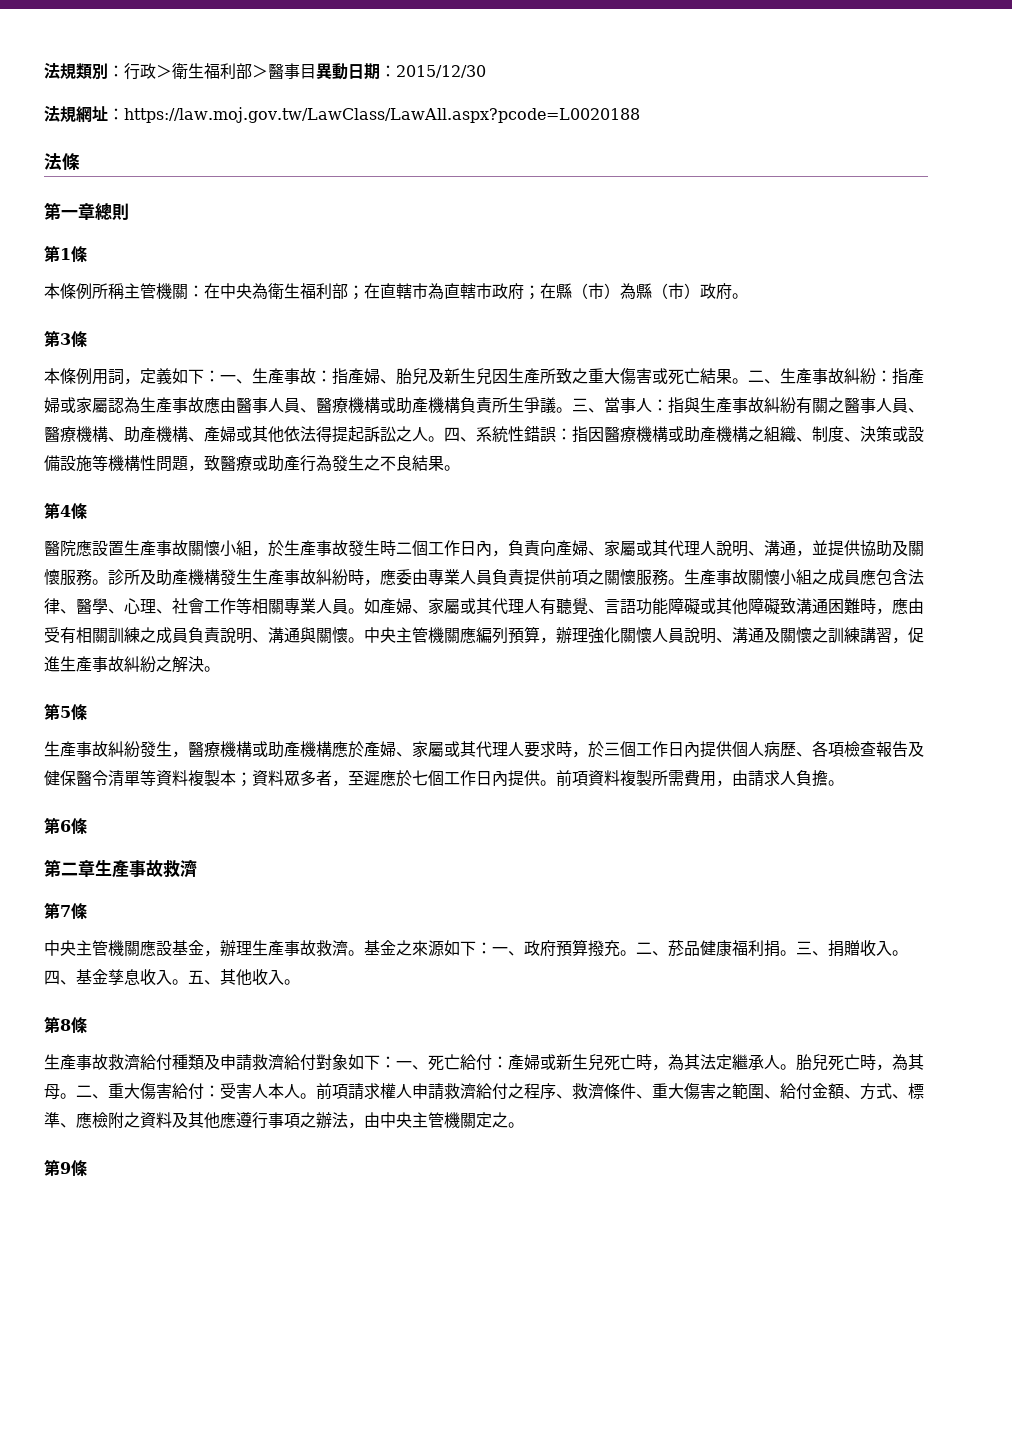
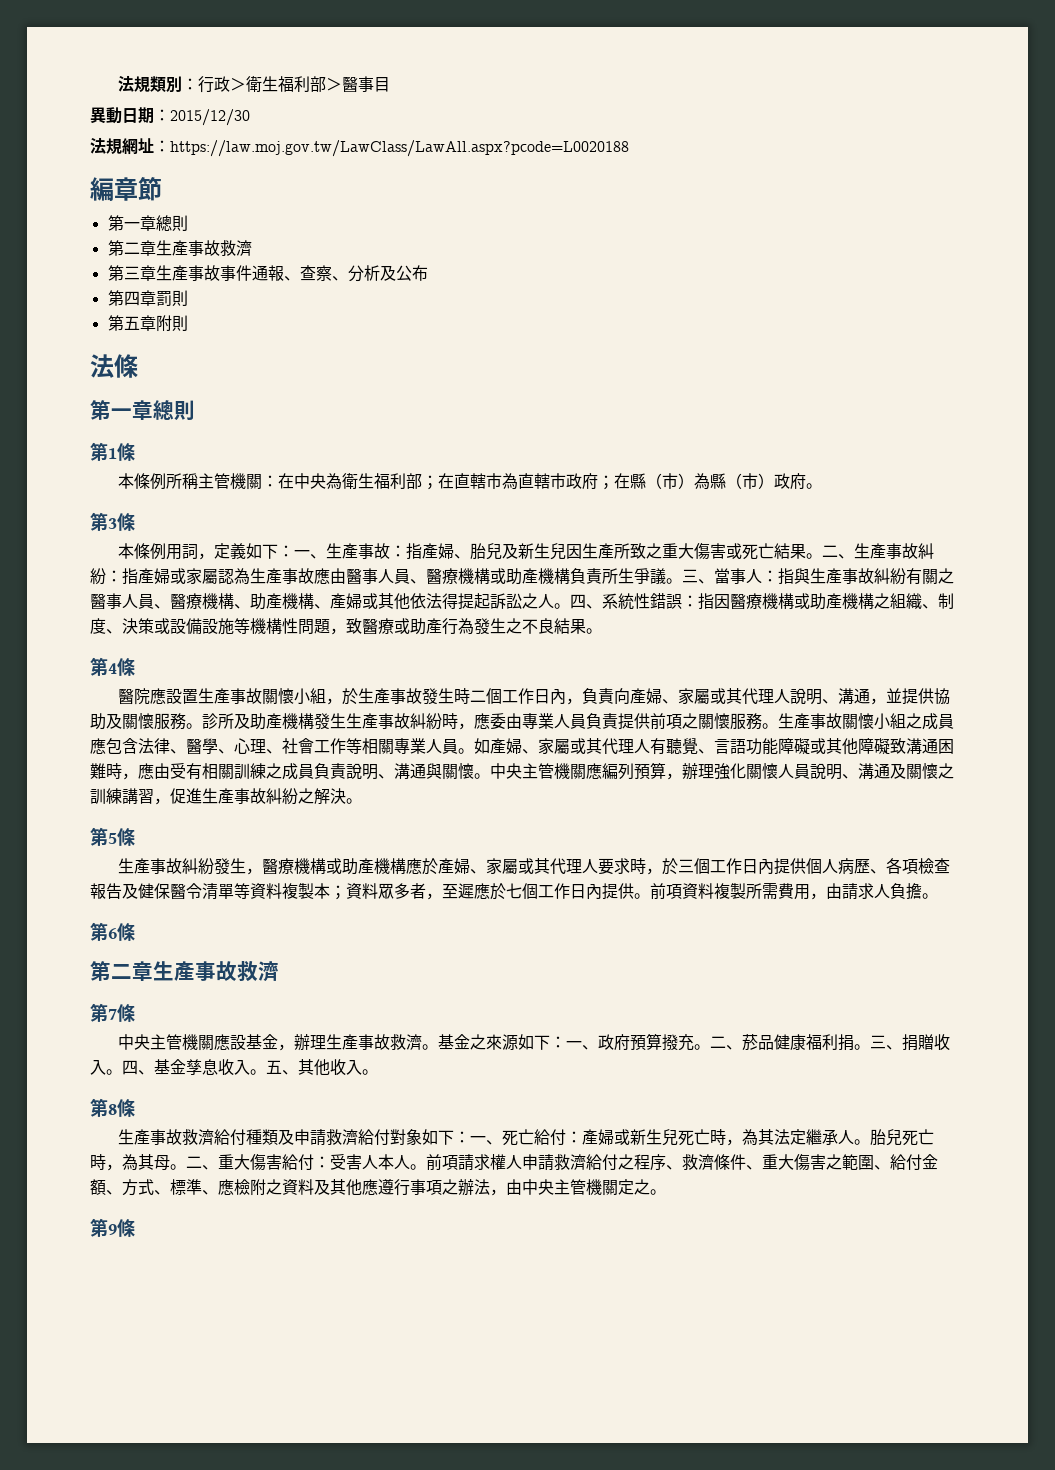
- 法規類別：行政＞衛生福利部＞醫事目異動日期：2015/12/30
+ 法規類別：行政＞衛生福利部＞醫事目
+ 異動日期：2015/12/30
+ 編章節
+ 第一章總則
+ 第二章生產事故救濟
+ 第三章生產事故事件通報、查察、分析及公布
+ 第四章罰則
+ 第五章附則

